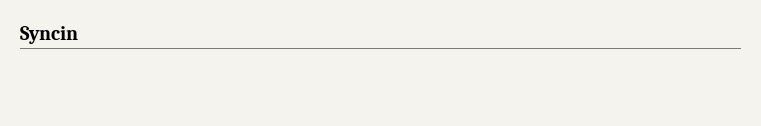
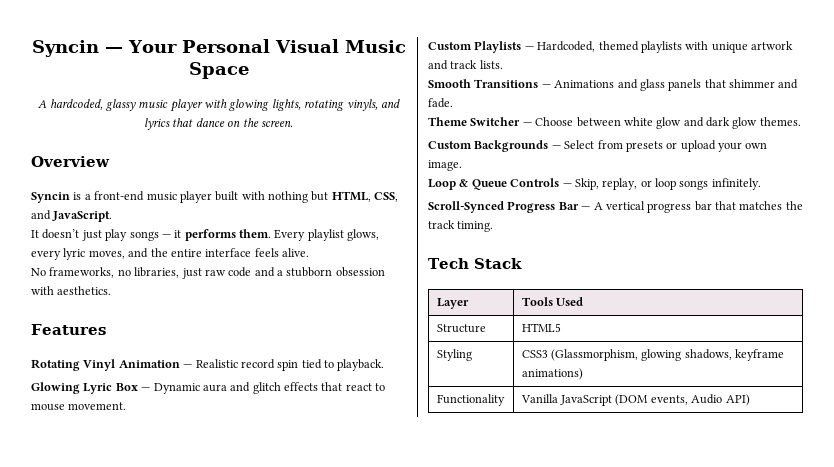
- Syncin
+ Syncin — Your Personal Visual Music Space
+ A hardcoded, glassy music player with glowing lights, rotating vinyls, and lyrics that dance on the screen.
+ Overview
+ Syncin is a front-end music player built with nothing but HTML, CSS, and JavaScript.
+ It doesn’t just play songs — it performs them. Every playlist glows, every lyric moves, and the entire interface feels alive.
+ No frameworks, no libraries, just raw code and a stubborn obsession with aesthetics.
+ Features
+ Rotating Vinyl Animation — Realistic record spin tied to playback.
+ Glowing Lyric Box — Dynamic aura and glitch effects that react to mouse movement.
+ Custom Playlists — Hardcoded, themed playlists with unique artwork and track lists.
+ Smooth Transitions — Animations and glass panels that shimmer and fade.
+ Theme Switcher — Choose between white glow and dark glow themes.
+ Custom Backgrounds — Select from presets or upload your own image.
+ Loop & Queue Controls — Skip, replay, or loop songs infinitely.
+ Scroll-Synced Progress Bar — A vertical progress bar that matches the track timing.
+ Tech Stack
+ Layer | Tools Used
+ Structure | HTML5
+ Styling | CSS3 (Glassmorphism, glowing shadows, keyframe animations)
+ Functionality | Vanilla JavaScript (DOM events, Audio API)

